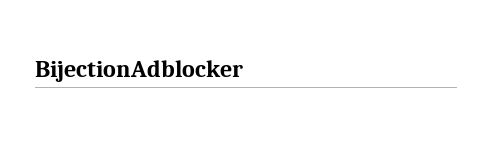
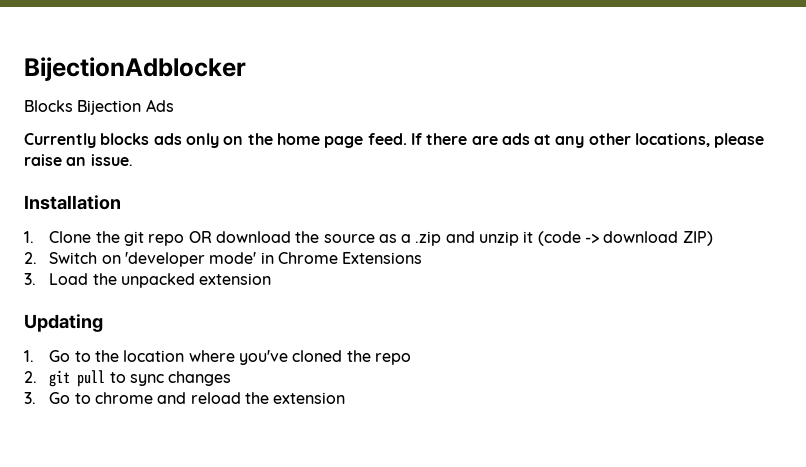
+ Blocks Bijection Ads
+ Currently blocks ads only on the home page feed. If there are ads at any other locations, please raise an issue.
+ Installation
+ 1. Clone the git repo OR download the source as a .zip and unzip it (code -> download ZIP)
+ 2. Switch on 'developer mode' in Chrome Extensions
+ 3. Load the unpacked extension
+ Updating
+ 1. Go to the location where you've cloned the repo
+ 2. git pull to sync changes
+ 3. Go to chrome and reload the extension

